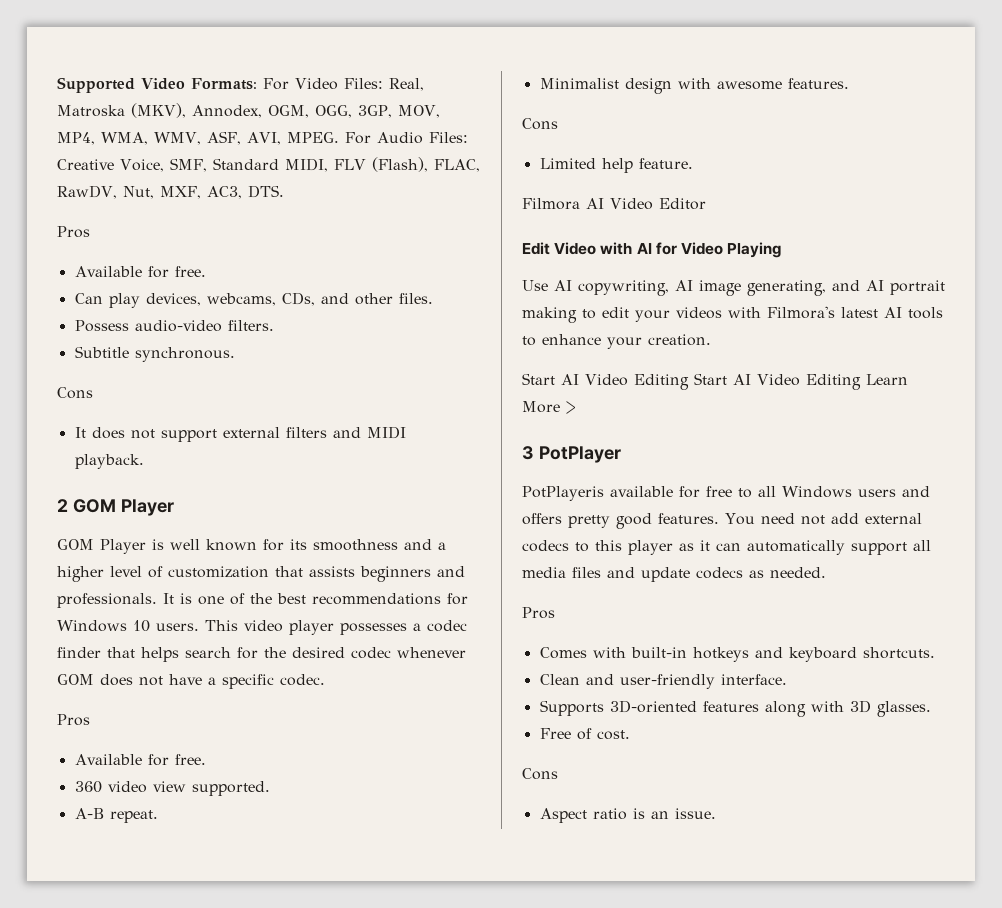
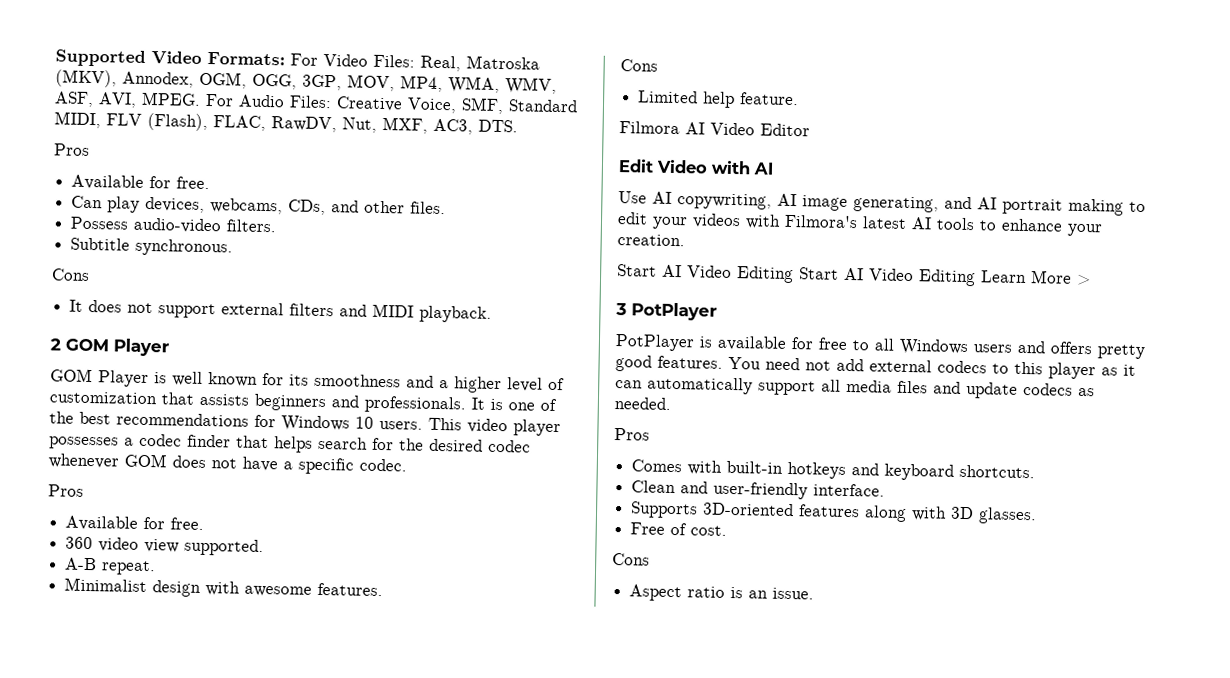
- Edit Video with AI for Video Playing
+ Edit Video with AI
- PotPlayeris available for free to all Windows users and offers pretty good features.
+ PotPlayer is available for free to all Windows users and offers pretty good features.

